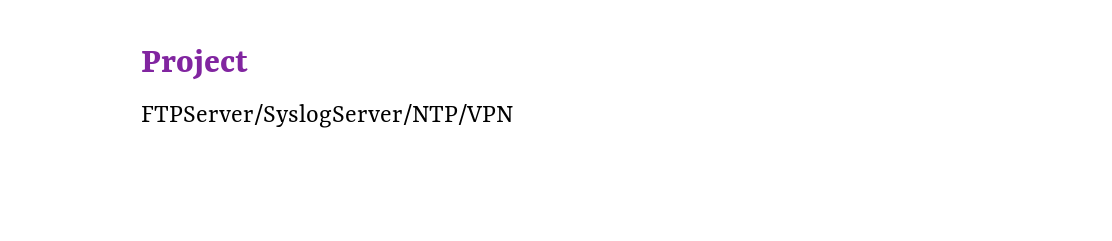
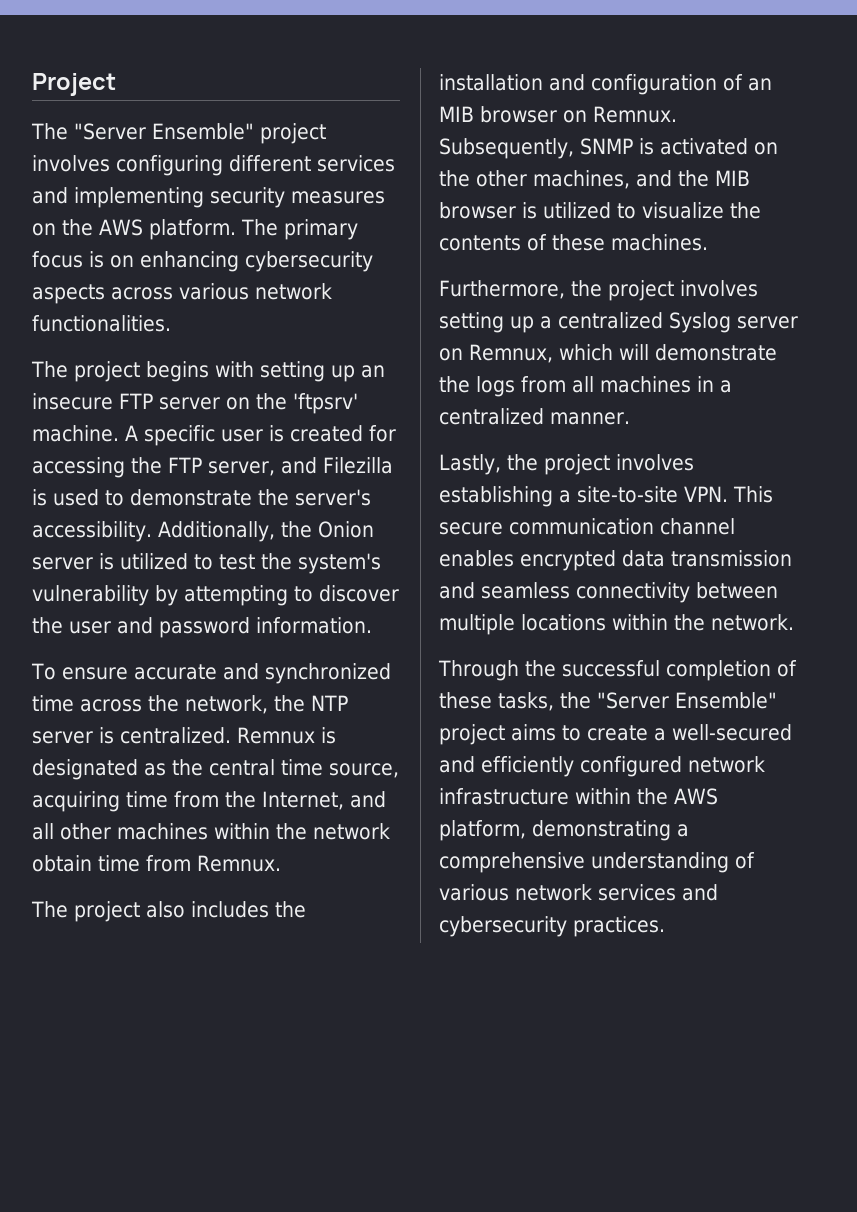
- FTPServer/SyslogServer/NTP/VPN
+ The "Server Ensemble" project involves configuring different services and implementing security measures on the AWS platform. The primary focus is on enhancing cybersecurity aspects across various network functionalities.
+ The project begins with setting up an insecure FTP server on the 'ftpsrv' machine. A specific user is created for accessing the FTP server, and Filezilla is used to demonstrate the server's accessibility. Additionally, the Onion server is utilized to test the system's vulnerability by attempting to discover the user and password information.
+ To ensure accurate and synchronized time across the network, the NTP server is centralized. Remnux is designated as the central time source, acquiring time from the Internet, and all other machines within the network obtain time from Remnux.
+ The project also includes the installation and configuration of an MIB browser on Remnux. Subsequently, SNMP is activated on the other machines, and the MIB browser is utilized to visualize the contents of these machines.
+ Furthermore, the project involves setting up a centralized Syslog server on Remnux, which will demonstrate the logs from all machines in a centralized manner.
+ Lastly, the project involves establishing a site-to-site VPN. This secure communication channel enables encrypted data transmission and seamless connectivity between multiple locations within the network.
+ Through the successful completion of these tasks, the "Server Ensemble" project aims to create a well-secured and efficiently configured network infrastructure within the AWS platform, demonstrating a comprehensive understanding of various network services and cybersecurity practices.

